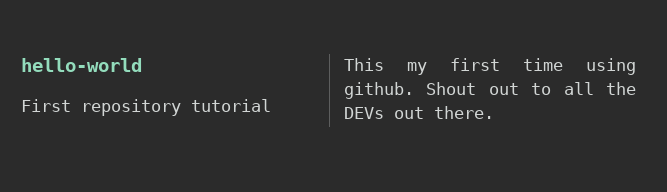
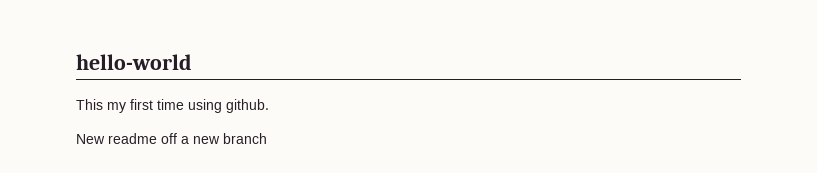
- First repository tutorial This my first time using github. Shout out to all the DEVs out there.
+ This my first time using github.
+ New readme off a new branch

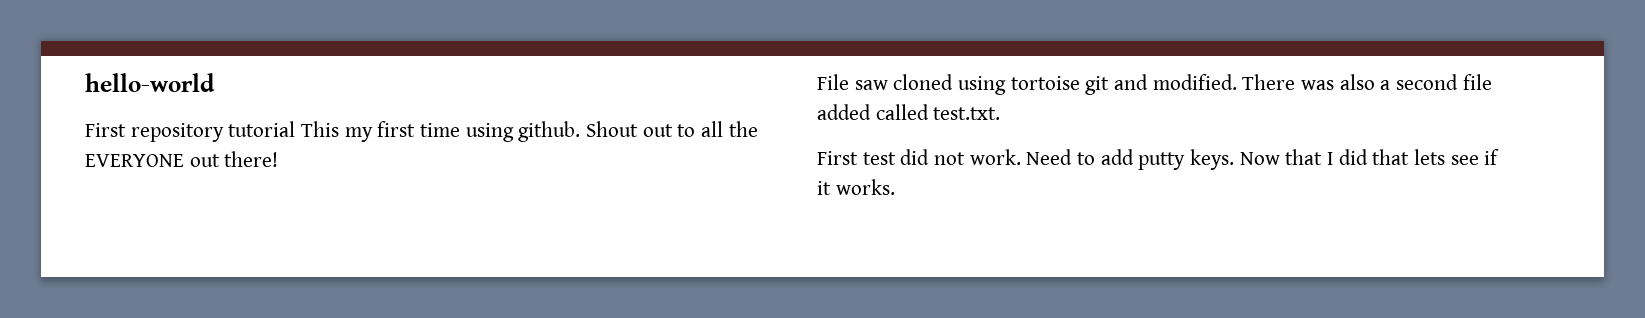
- This my first time using github.
- New readme off a new branch
+ First repository tutorial This my first time using github. Shout out to all the EVERYONE out there!
+ File saw cloned using tortoise git and modified. There was also a second file added called test.txt.
+ First test did not work. Need to add putty keys. Now that I did that lets see if it works.

